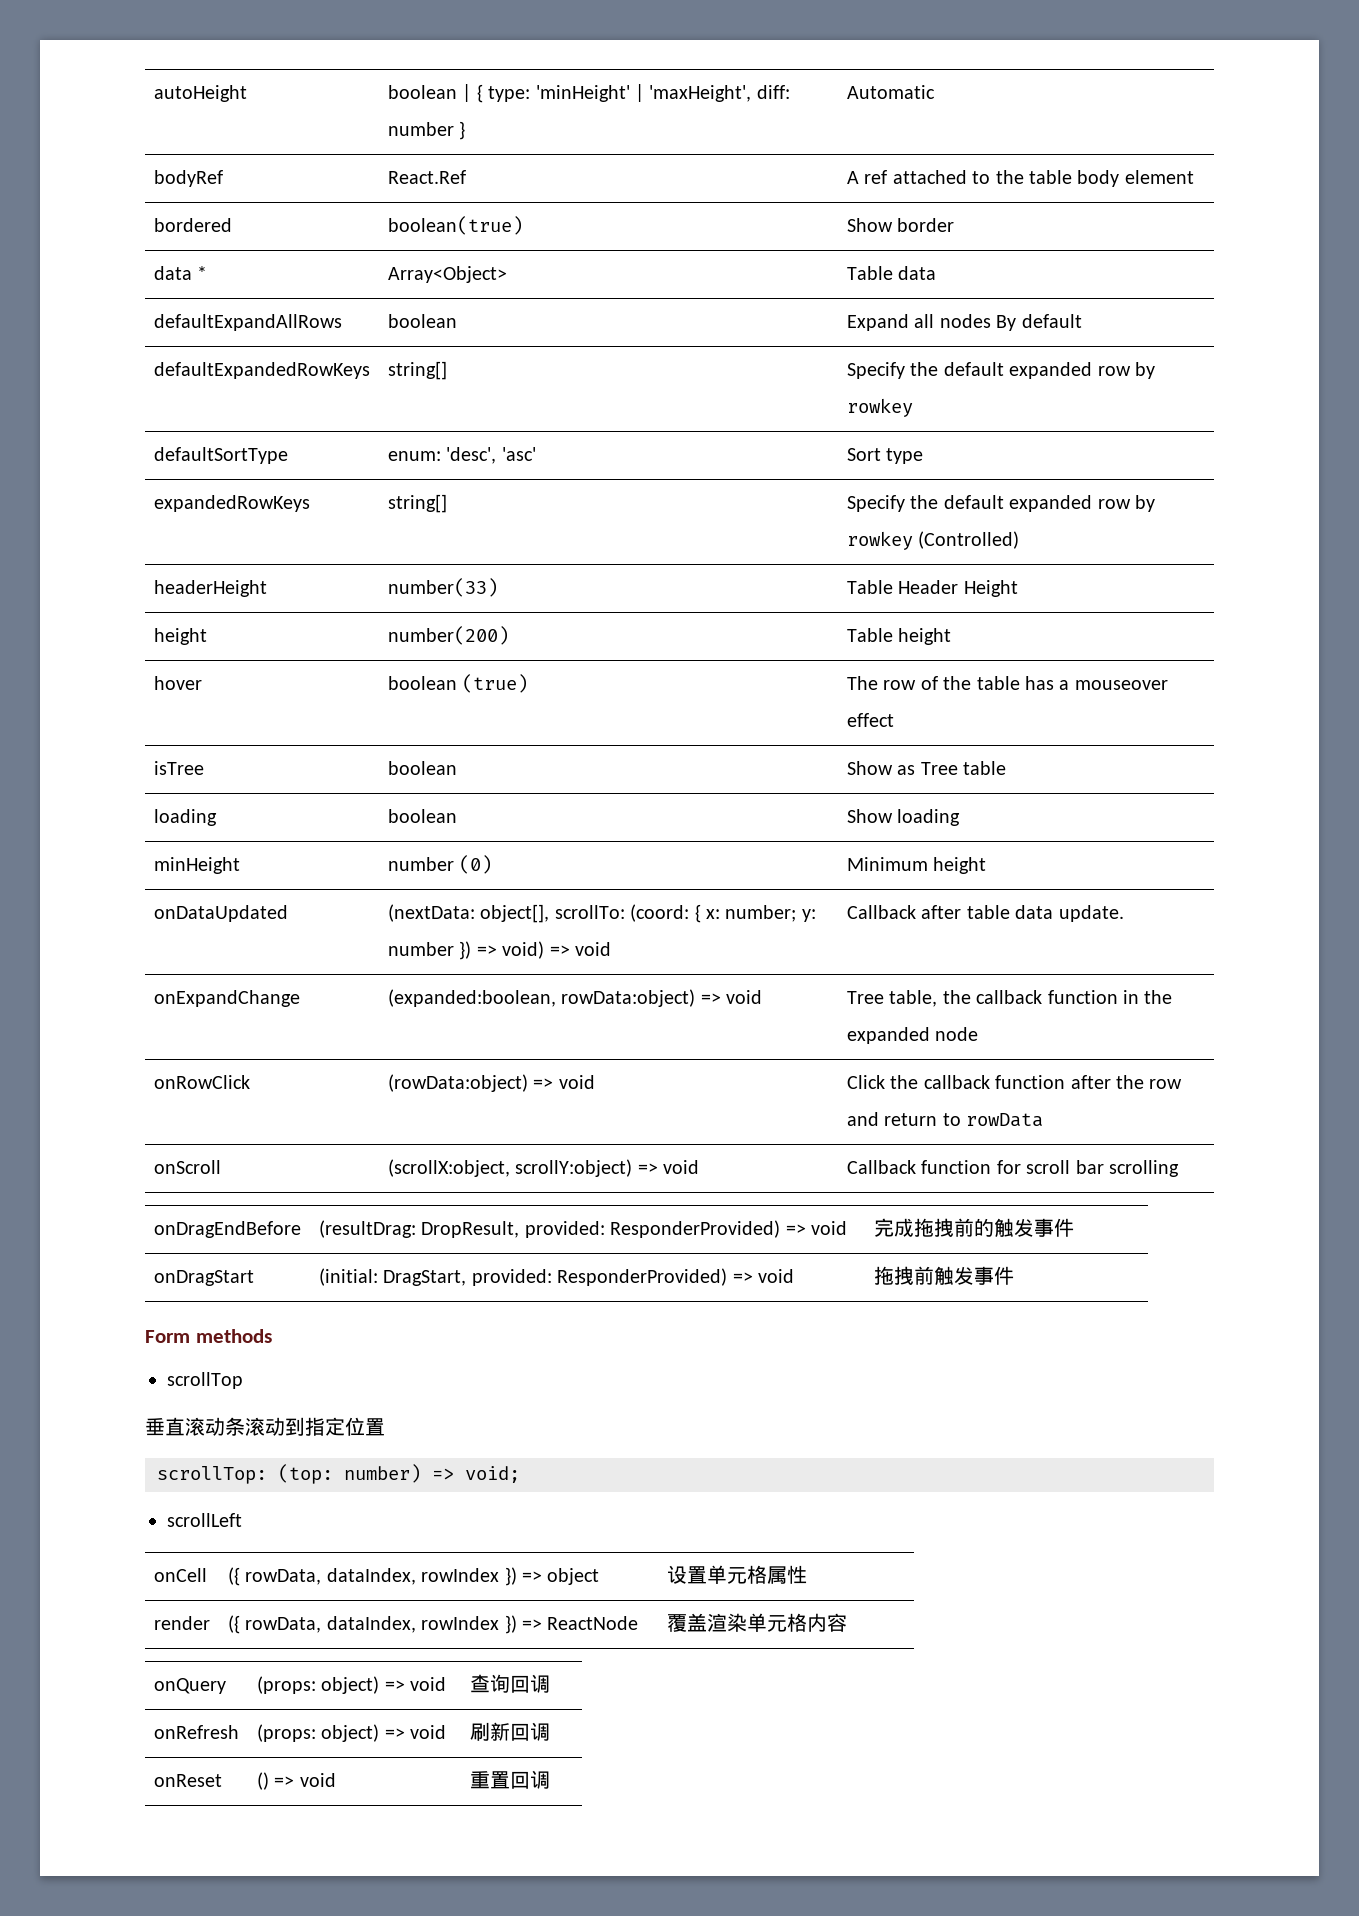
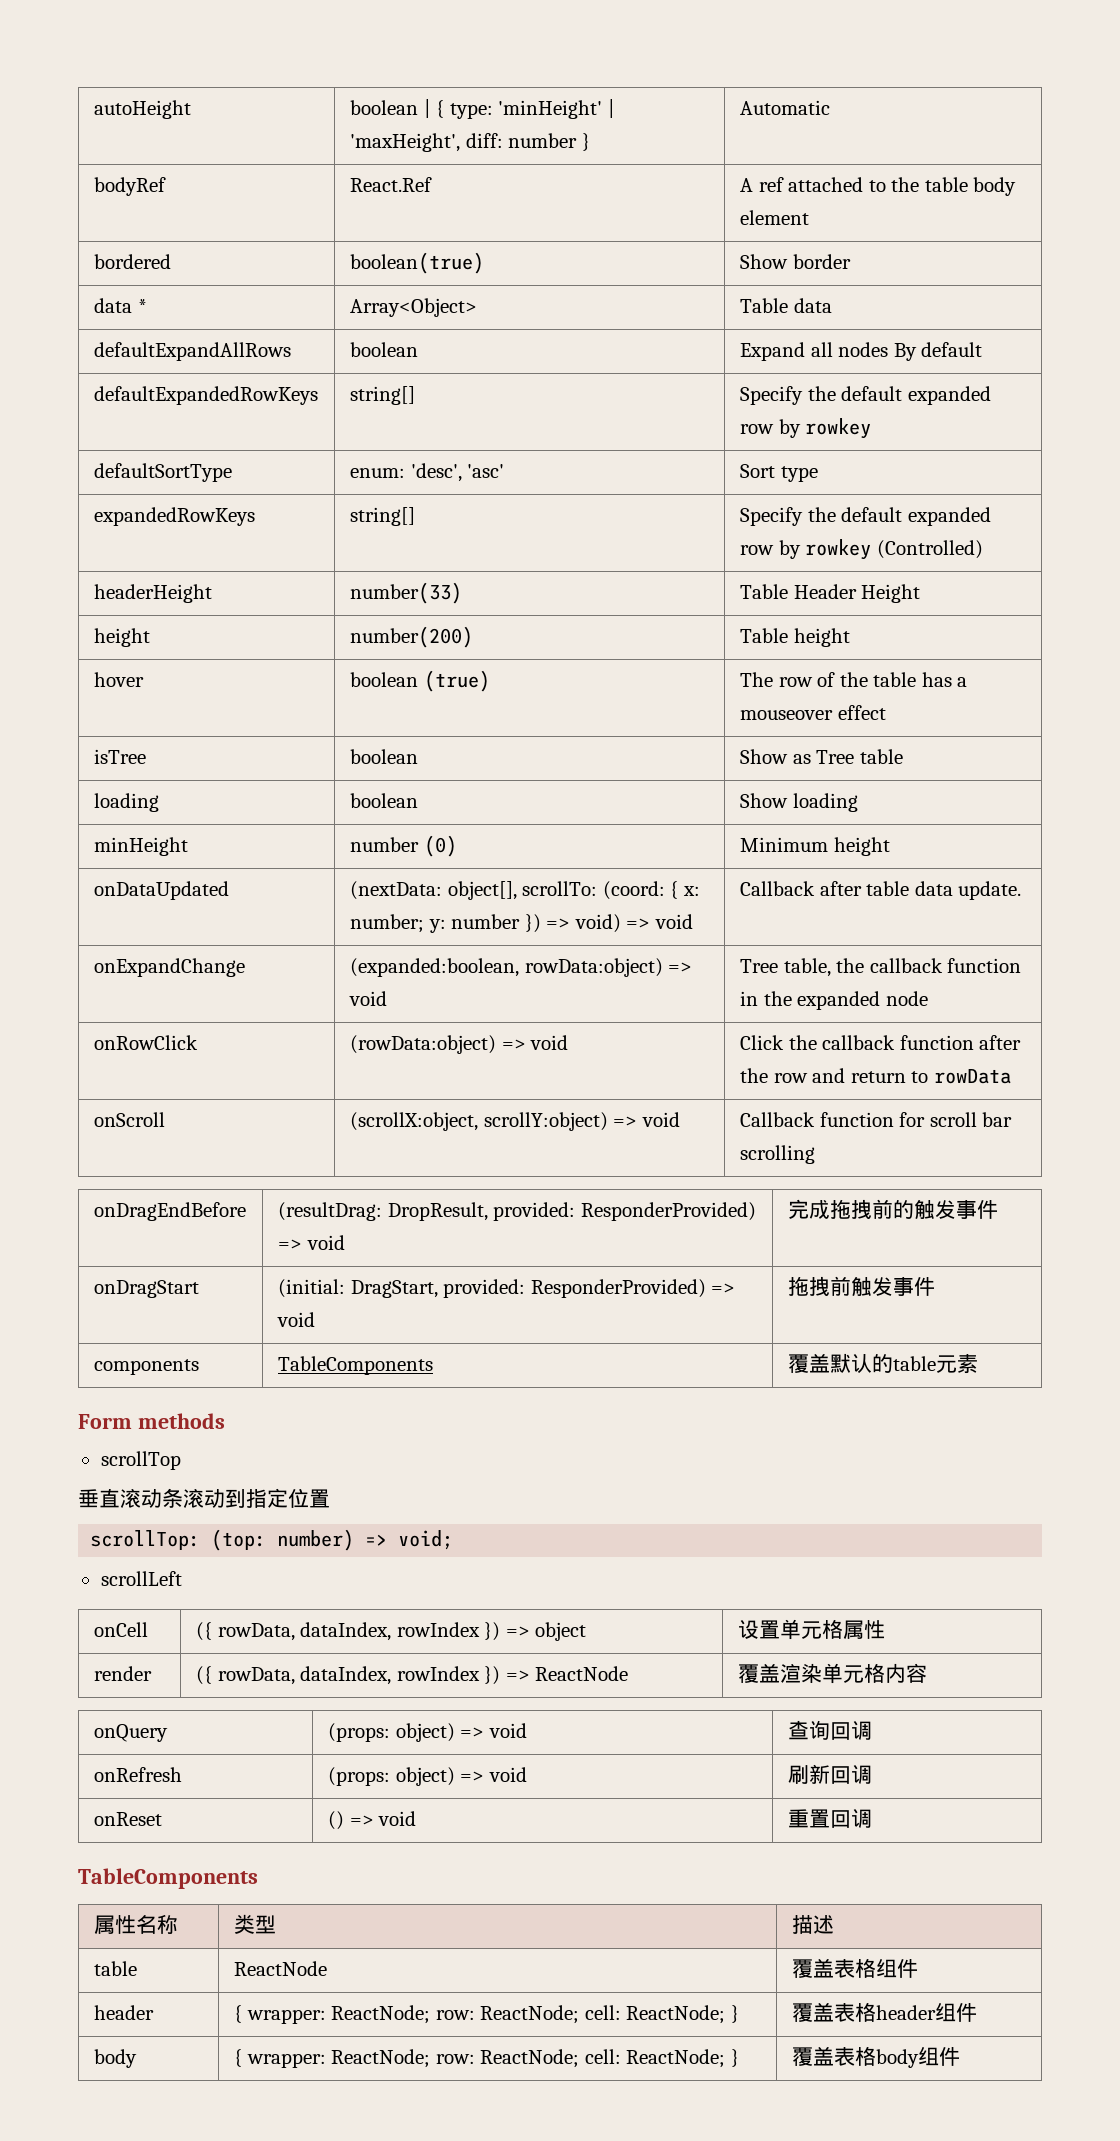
+ components | TableComponents | 覆盖默认的table元素
  onReset | () => void | 重置回调
+ TableComponents
+ 属性名称 | 类型 | 描述
+ table | ReactNode | 覆盖表格组件
+ header | { wrapper: ReactNode; row: ReactNode; cell: ReactNode; } | 覆盖表格header组件
+ body | { wrapper: ReactNode; row: ReactNode; cell: ReactNode; } | 覆盖表格body组件

